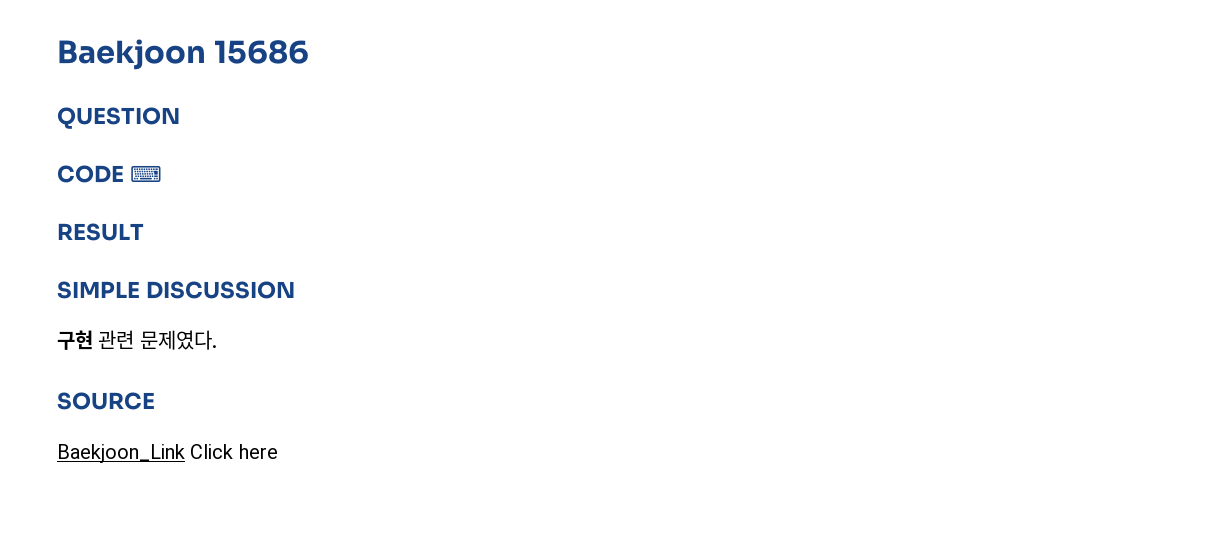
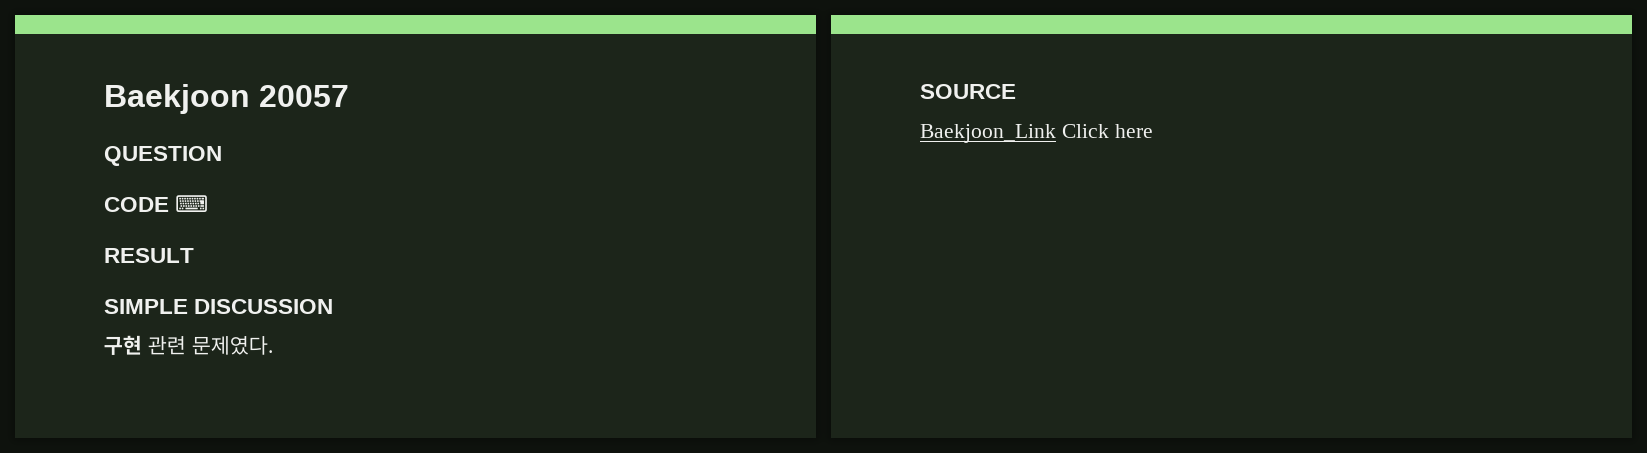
- Baekjoon 15686
+ Baekjoon 20057

